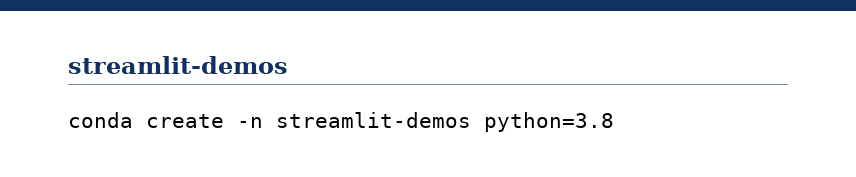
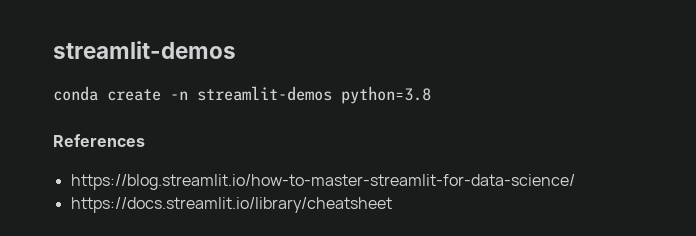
+ References
+ https://blog.streamlit.io/how-to-master-streamlit-for-data-science/
+ https://docs.streamlit.io/library/cheatsheet

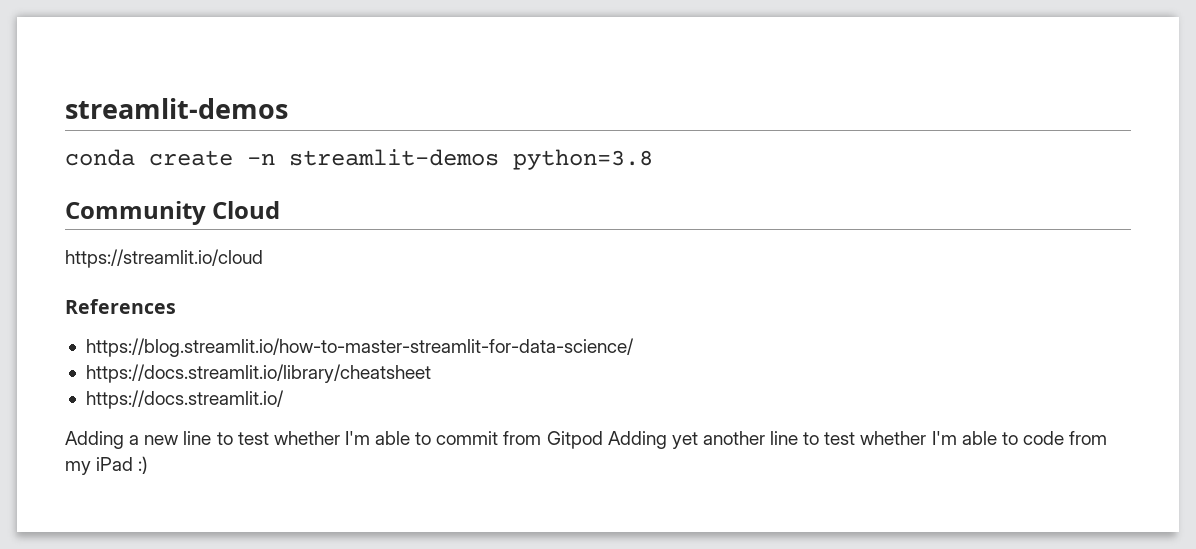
+ Community Cloud
+ https://streamlit.io/cloud
+ https://docs.streamlit.io/
+ Adding a new line to test whether I'm able to commit from Gitpod Adding yet another line to test whether I'm able to code from my iPad :)

